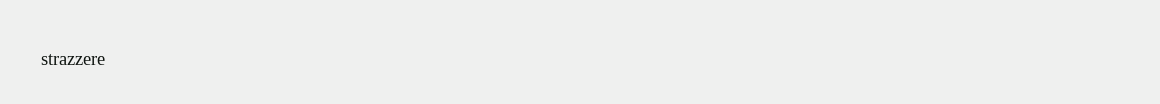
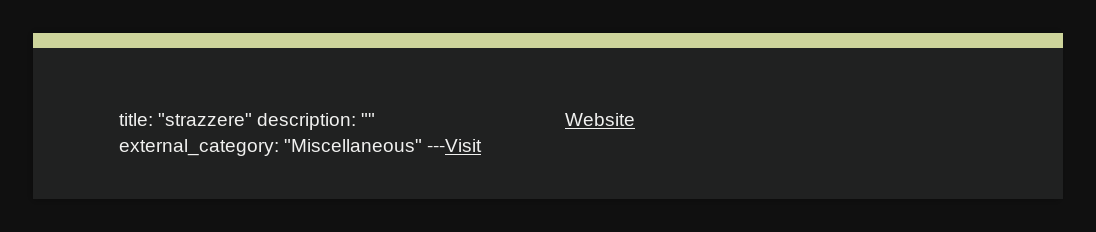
- strazzere
+ title: "strazzere" description: "" external_category: "Miscellaneous" ---Visit Website

